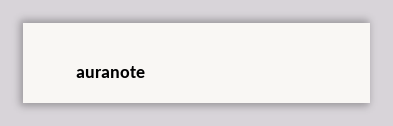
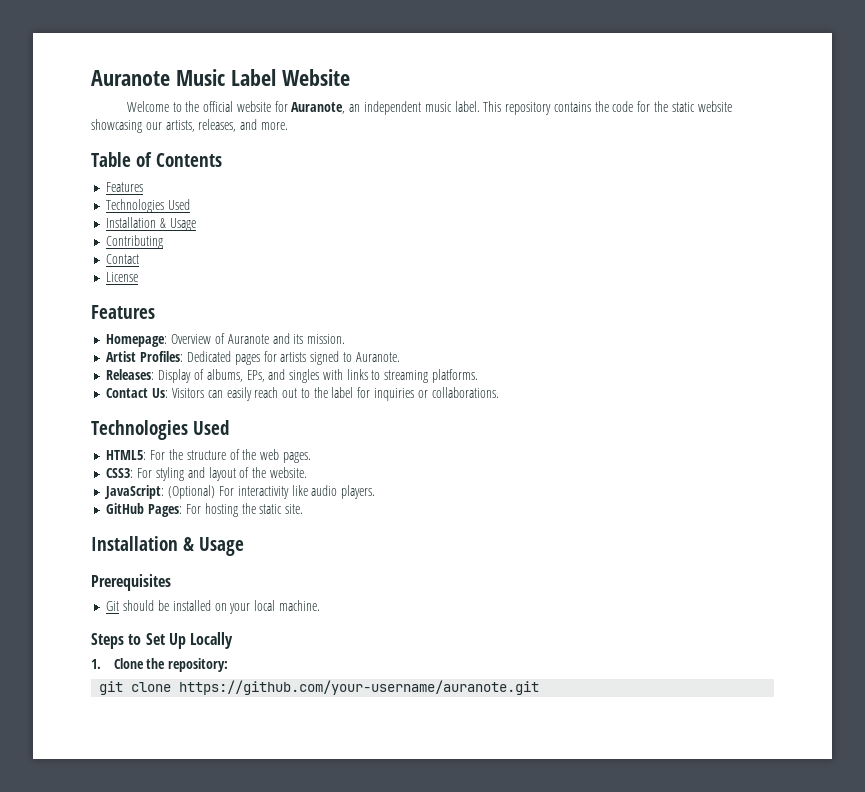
- auranote
+ Auranote Music Label Website
+ Welcome to the official website for Auranote, an independent music label. This repository contains the code for the static website showcasing our artists, releases, and more.
+ Table of Contents
+ Features
+ Technologies Used
+ Installation & Usage
+ Contributing
+ Contact
+ License
+ Features
+ Homepage: Overview of Auranote and its mission.
+ Artist Profiles: Dedicated pages for artists signed to Auranote.
+ Releases: Display of albums, EPs, and singles with links to streaming platforms.
+ Contact Us: Visitors can easily reach out to the label for inquiries or collaborations.
+ Technologies Used
+ HTML5: For the structure of the web pages.
+ CSS3: For styling and layout of the website.
+ JavaScript: (Optional) For interactivity like audio players.
+ GitHub Pages: For hosting the static site.
+ Installation & Usage
+ Prerequisites
+ Git should be installed on your local machine.
+ Steps to Set Up Locally
+ 1. Clone the repository:
+ git clone https://github.com/your-username/auranote.git

